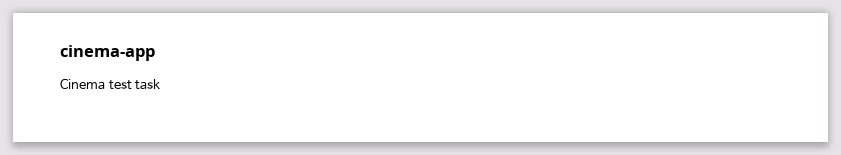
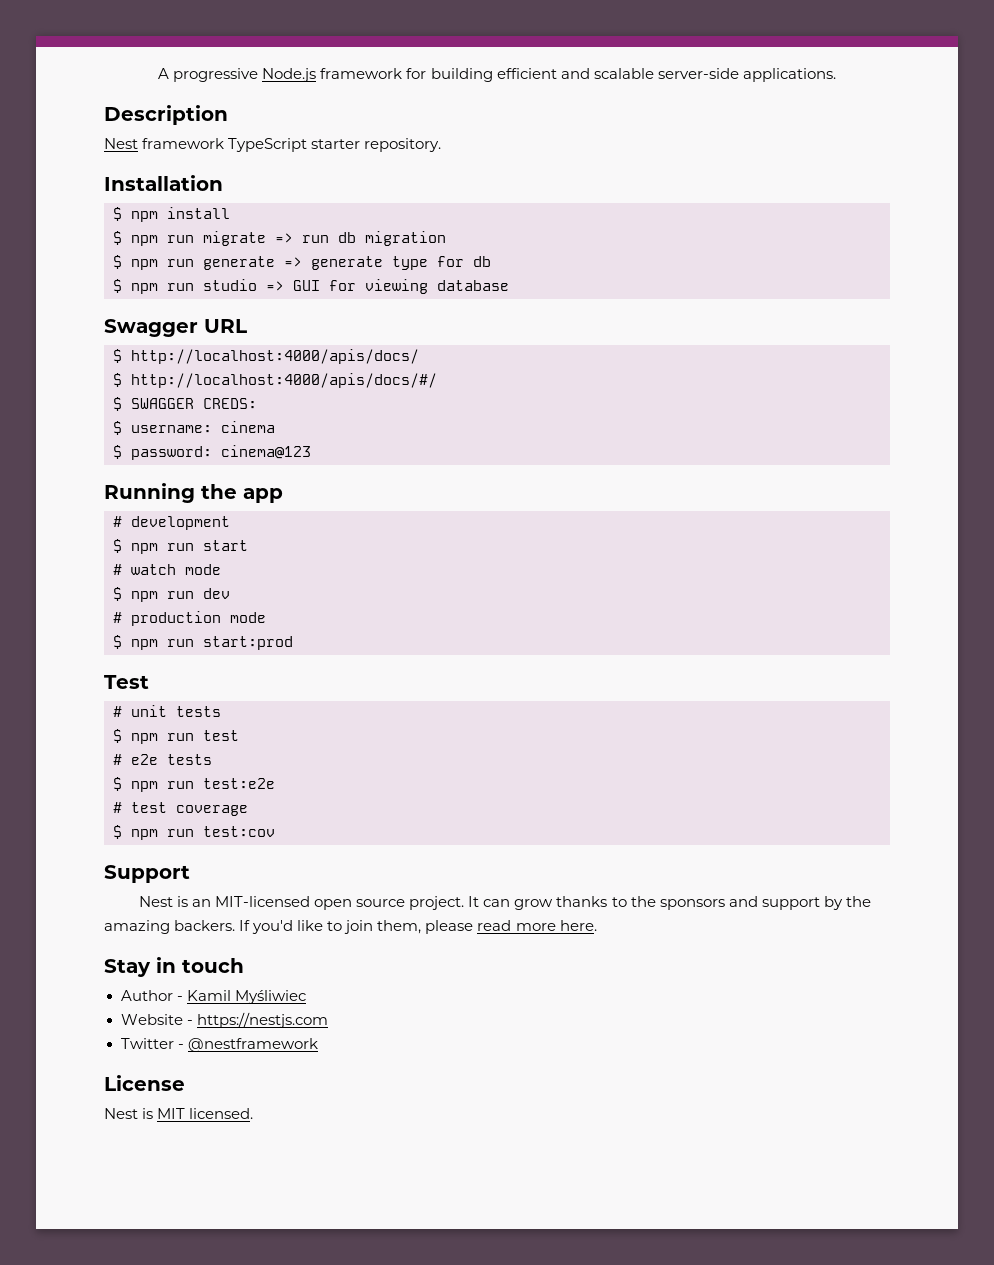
- cinema-app
- Cinema test task
+ A progressive Node.js framework for building efficient and scalable server-side applications.
+ Description
+ Nest framework TypeScript starter repository.
+ Installation
+ $ npm install
+ $ npm run migrate => run db migration
+ $ npm run generate => generate type for db
+ $ npm run studio => GUI for viewing database
+ Swagger URL
+ $ http://localhost:4000/apis/docs/
+ $ http://localhost:4000/apis/docs/#/
+ $ SWAGGER CREDS:
+ $ username: cinema
+ $ password: cinema@123
+ Running the app
+ # development
+ $ npm run start
+ # watch mode
+ $ npm run dev
+ # production mode
+ $ npm run start:prod
+ Test
+ # unit tests
+ $ npm run test
+ # e2e tests
+ $ npm run test:e2e
+ # test coverage
+ $ npm run test:cov
+ Support
+ Nest is an MIT-licensed open source project. It can grow thanks to the sponsors and support by the amazing backers. If you'd like to join them, please read more here.
+ Stay in touch
+ Author - Kamil Myśliwiec
+ Website - https://nestjs.com
+ Twitter - @nestframework
+ License
+ Nest is MIT licensed.

